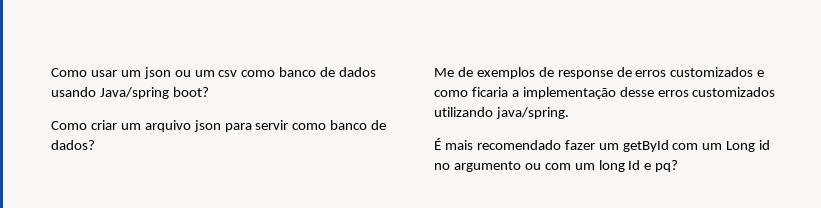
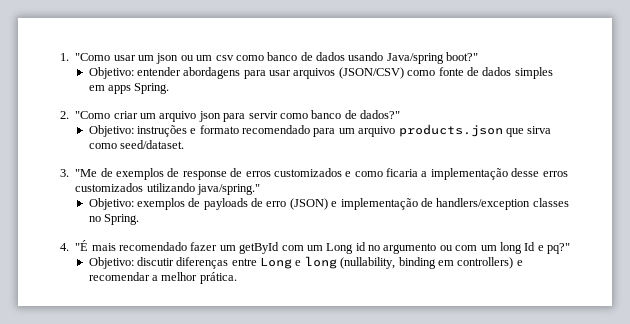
- Como usar um json ou um csv como banco de dados usando Java/spring boot?
- Como criar um arquivo json para servir como banco de dados?
- Me de exemplos de response de erros customizados e como ficaria a implementação desse erros customizados utilizando java/spring.
- É mais recomendado fazer um getById com um Long id no argumento ou com um long Id e pq?
+ 1. "Como usar um json ou um csv como banco de dados usando Java/spring boot?"
+ Objetivo: entender abordagens para usar arquivos (JSON/CSV) como fonte de dados simples em apps Spring.
+ 2. "Como criar um arquivo json para servir como banco de dados?"
+ Objetivo: instruções e formato recomendado para um arquivo products.json que sirva como seed/dataset.
+ 3. "Me de exemplos de response de erros customizados e como ficaria a implementação desse erros customizados utilizando java/spring."
+ Objetivo: exemplos de payloads de erro (JSON) e implementação de handlers/exception classes no Spring.
+ 4. "É mais recomendado fazer um getById com um Long id no argumento ou com um long Id e pq?"
+ Objetivo: discutir diferenças entre Long e long (nullability, binding em controllers) e recomendar a melhor prática.

